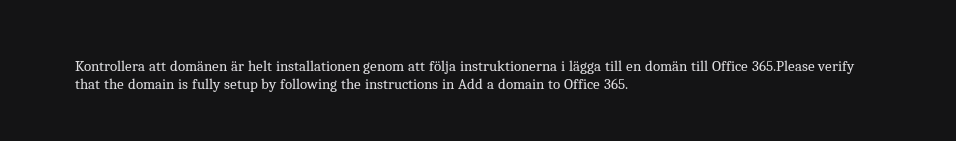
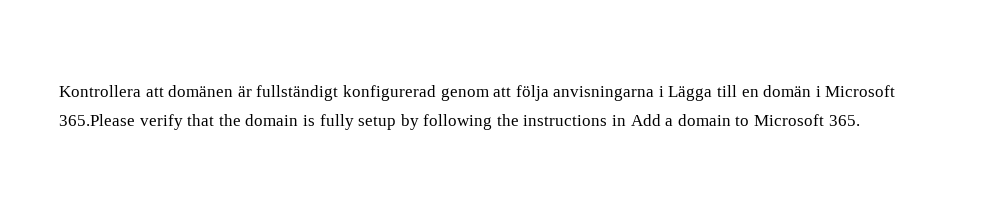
- Kontrollera att domänen är helt installationen genom att följa instruktionerna i lägga till en domän till Office 365.Please verify that the domain is fully setup by following the instructions in Add a domain to Office 365.
+ Kontrollera att domänen är fullständigt konfigurerad genom att följa anvisningarna i Lägga till en domän i Microsoft 365.Please verify that the domain is fully setup by following the instructions in Add a domain to Microsoft 365.

